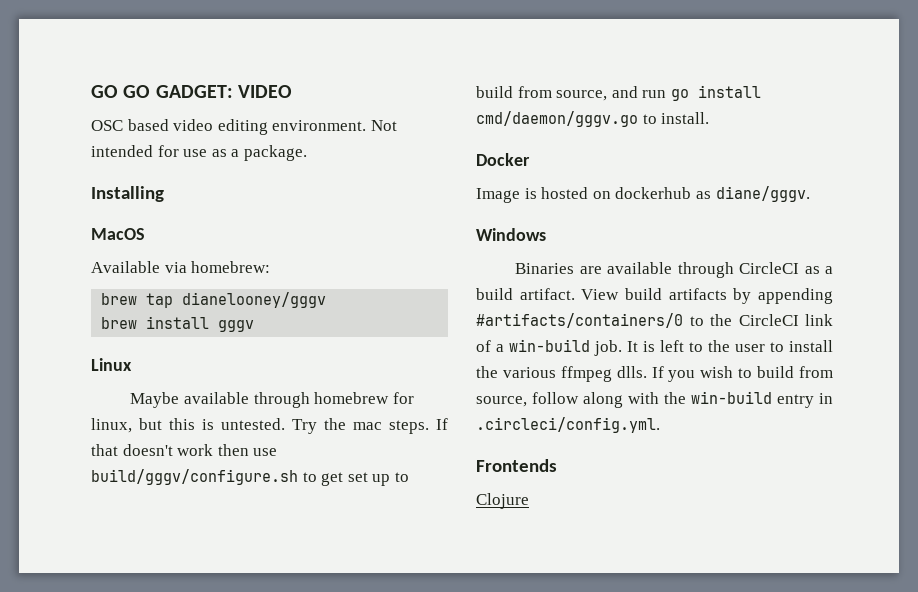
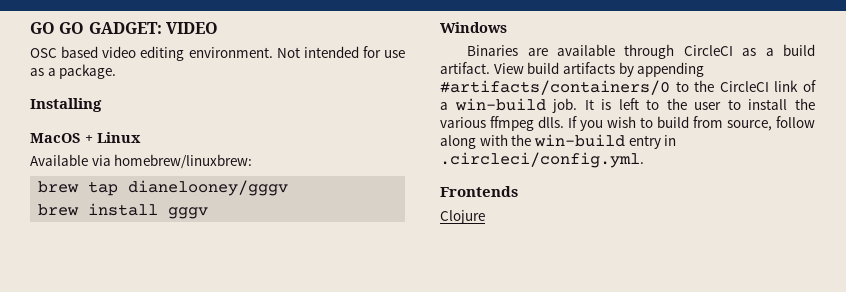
- MacOS
+ MacOS + Linux
- Available via homebrew:
+ Available via homebrew/linuxbrew:
- Linux
- Maybe available through homebrew for linux, but this is untested. Try the mac steps. If that doesn't work then use build/gggv/configure.sh to get set up to build from source, and run go install cmd/daemon/gggv.go to install.
- Docker
- Image is hosted on dockerhub as diane/gggv.

